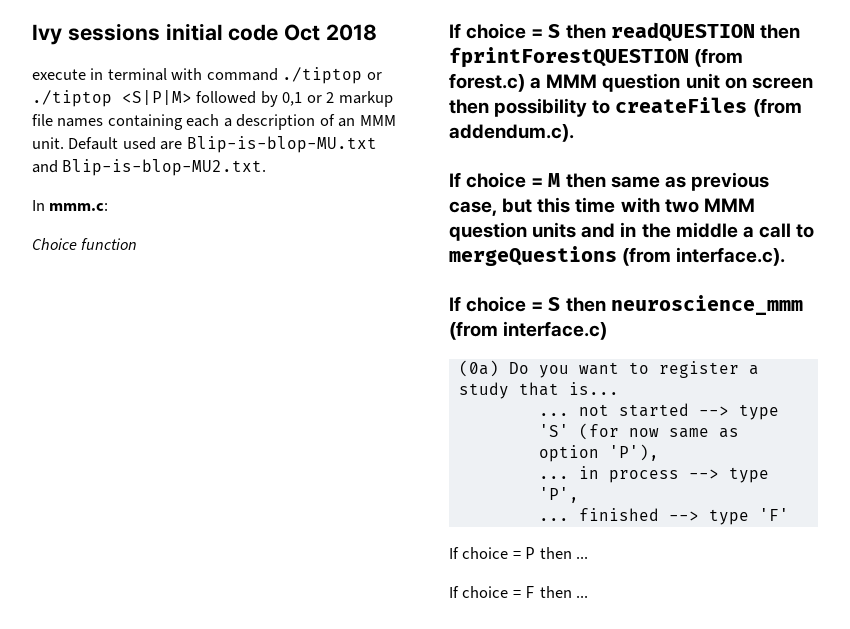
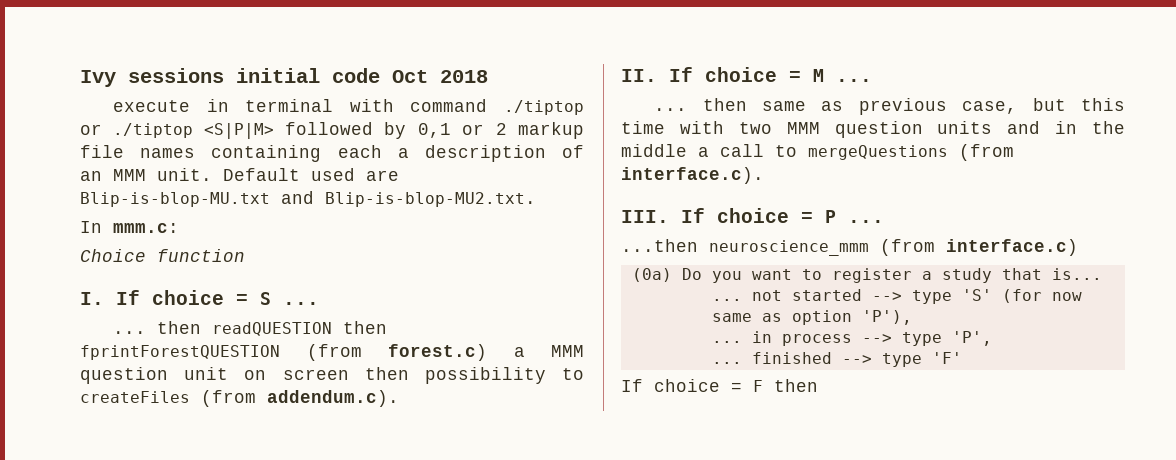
- If choice = S then readQUESTION then fprintForestQUESTION (from forest.c) a MMM question unit on screen then possibility to createFiles (from addendum.c).
+ I. If choice = S ...
+ ... then readQUESTION then fprintForestQUESTION (from forest.c) a MMM question unit on screen then possibility to createFiles (from addendum.c).
- If choice = M then same as previous case, but this time with two MMM question units and in the middle a call to mergeQuestions (from interface.c).
+ II. If choice = M ...
+ ... then same as previous case, but this time with two MMM question units and in the middle a call to mergeQuestions (from interface.c).
- If choice = S then neuroscience_mmm (from interface.c)
+ III. If choice = P ...
+ ...then neuroscience_mmm (from interface.c)
- If choice = P then ...
- If choice = F then ...
+ If choice = F then

